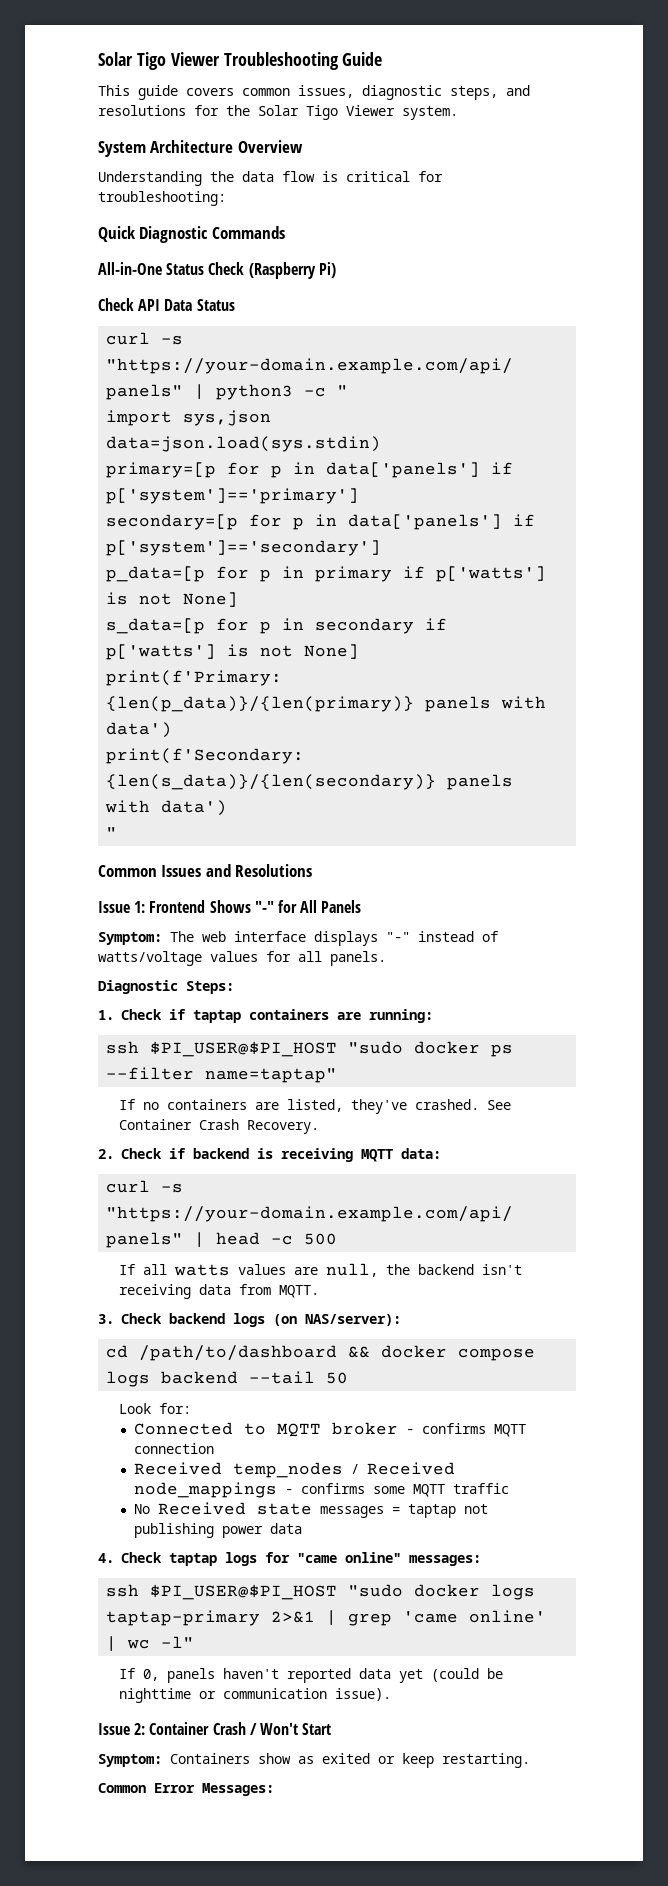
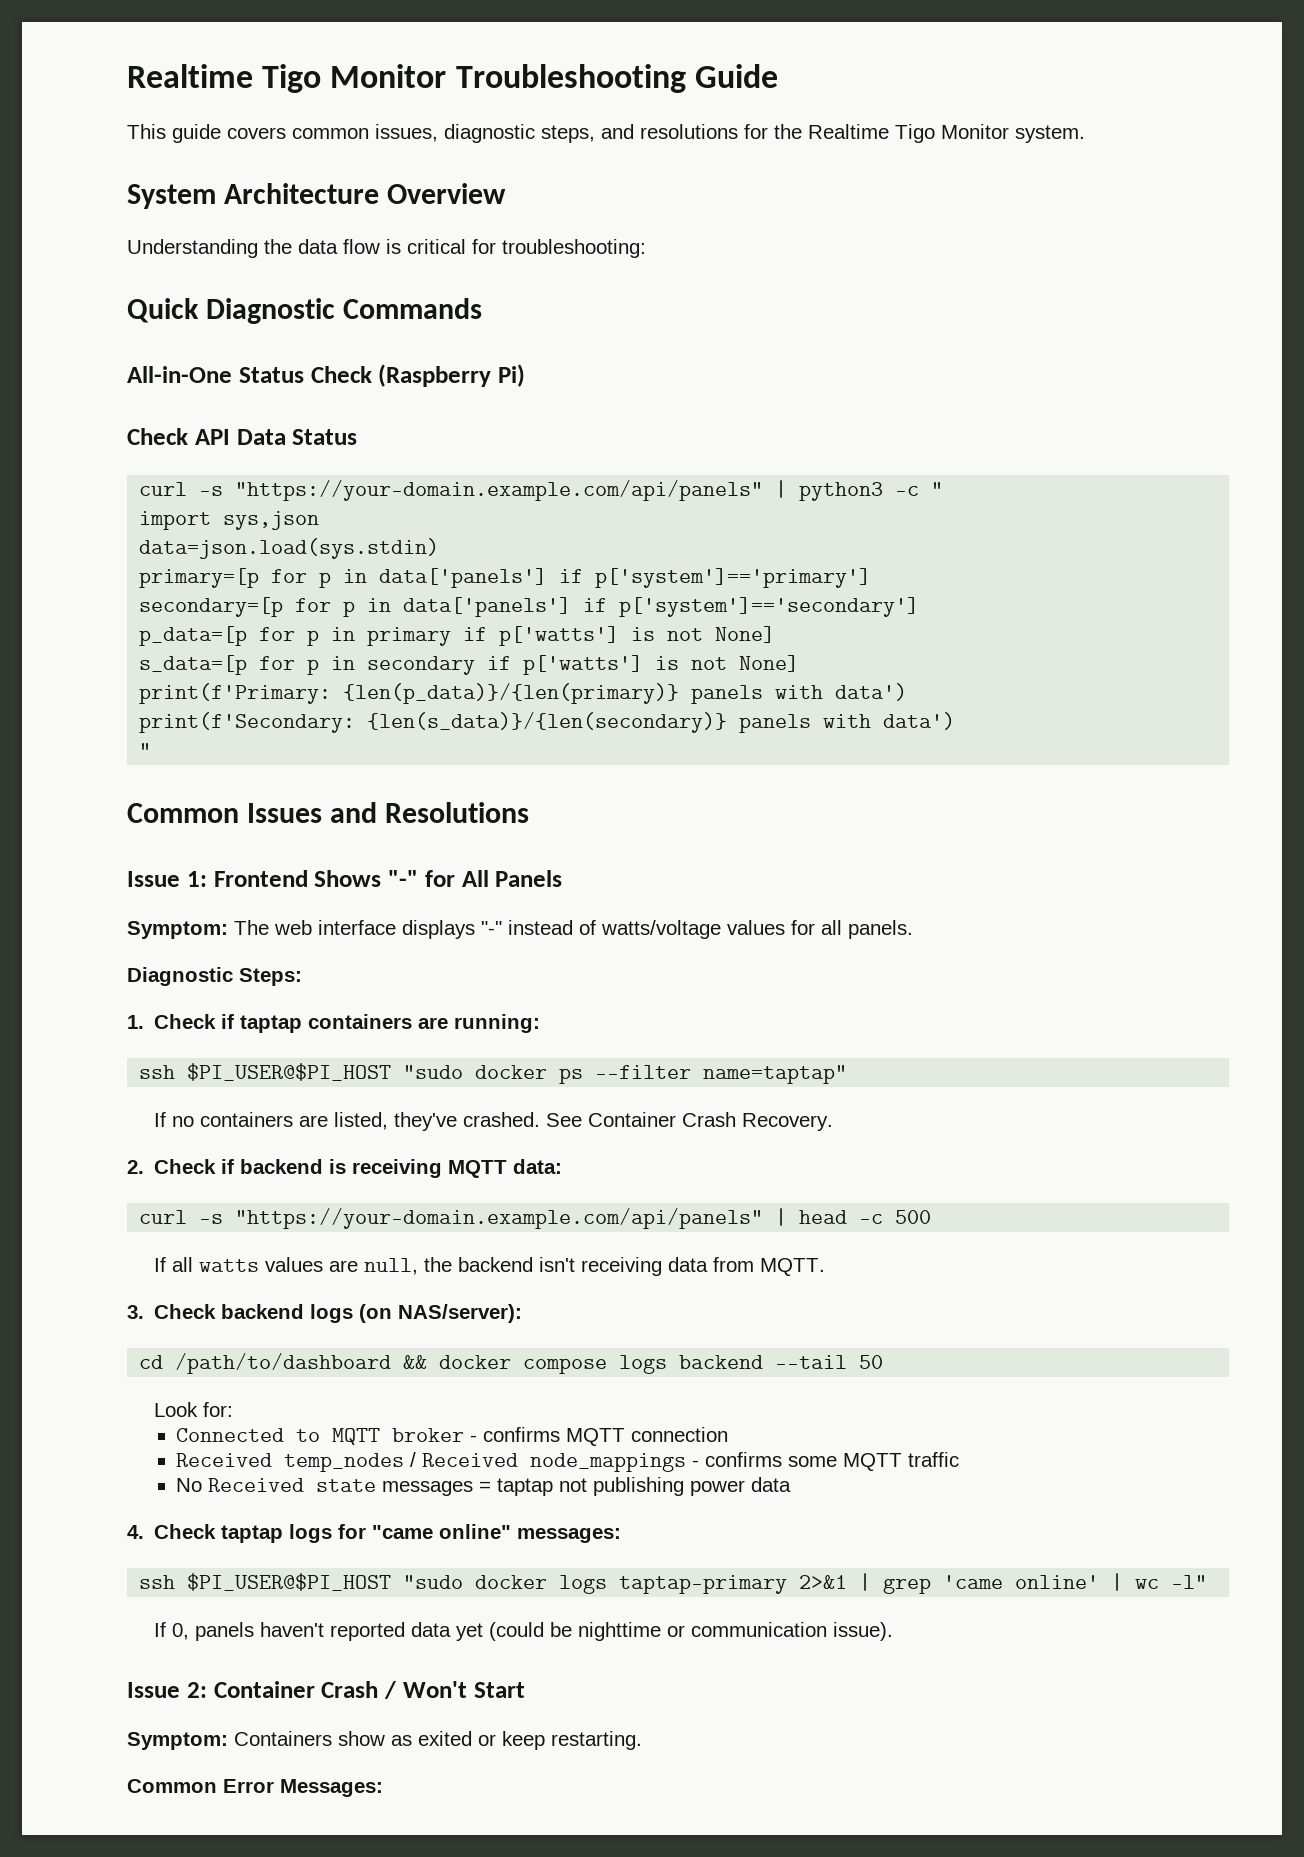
- Solar Tigo Viewer Troubleshooting Guide
+ Realtime Tigo Monitor Troubleshooting Guide
- This guide covers common issues, diagnostic steps, and resolutions for the Solar Tigo Viewer system.
+ This guide covers common issues, diagnostic steps, and resolutions for the Realtime Tigo Monitor system.

